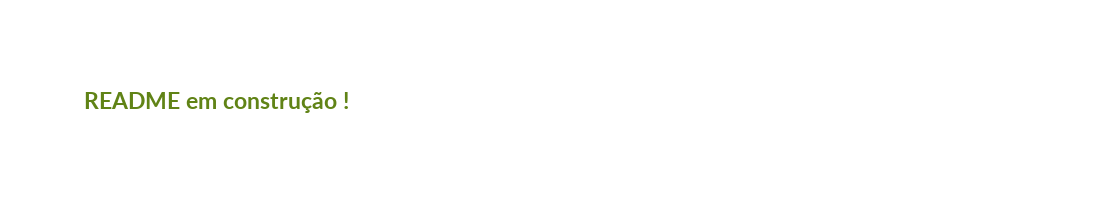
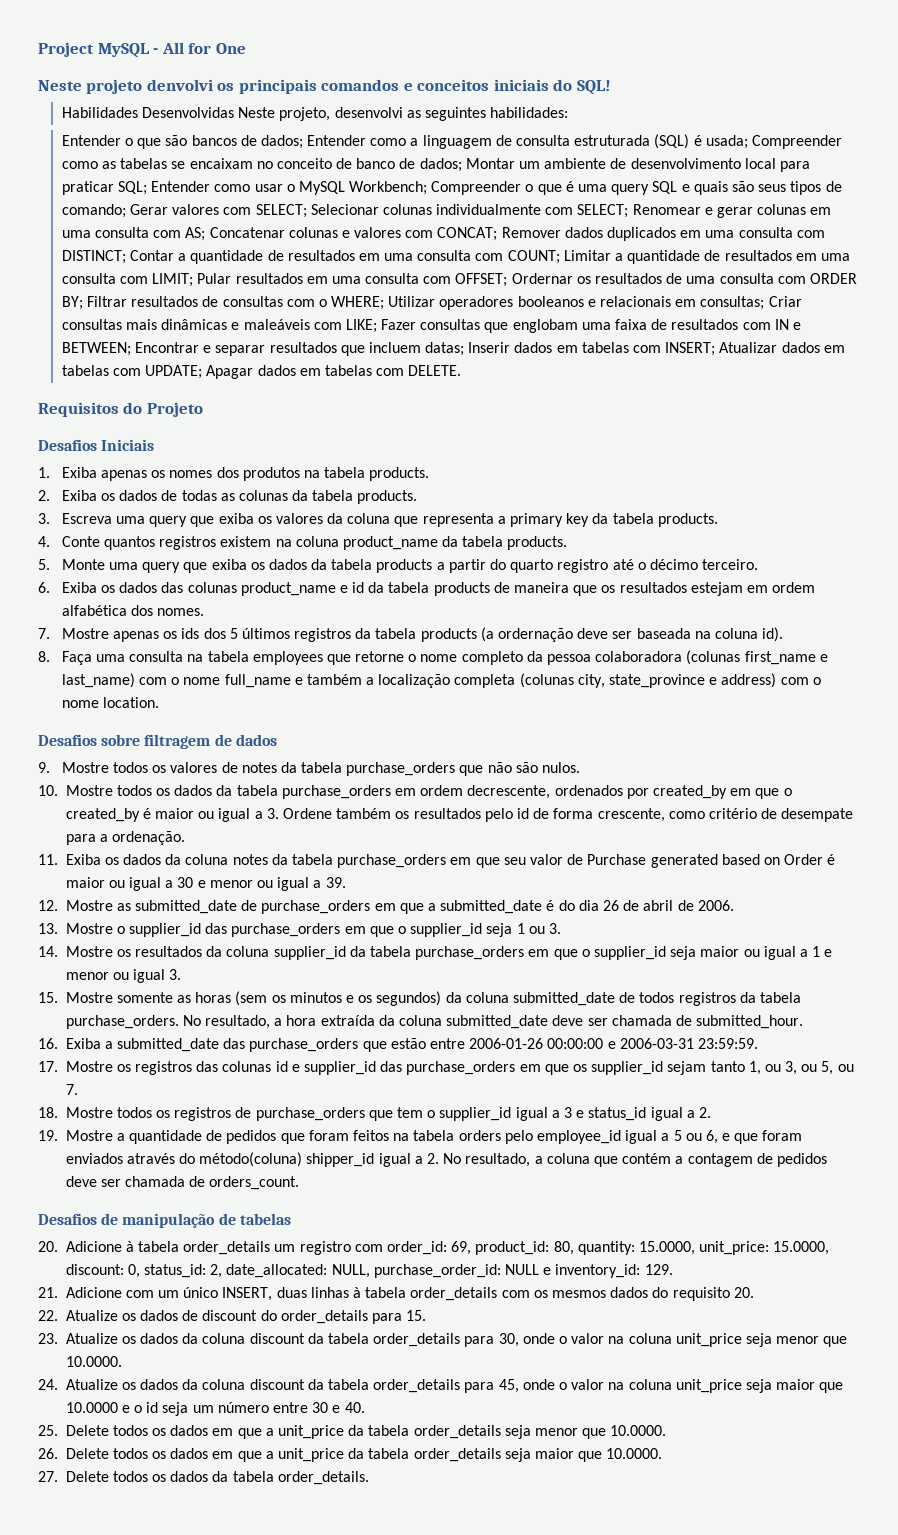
- README em construção !
+ Project MySQL - All for One
+ Neste projeto denvolvi os principais comandos e conceitos iniciais do SQL!
+ Habilidades Desenvolvidas Neste projeto, desenvolvi as seguintes habilidades:
+ Entender o que são bancos de dados; Entender como a linguagem de consulta estruturada (SQL) é usada; Compreender como as tabelas se encaixam no conceito de banco de dados; Montar um ambiente de desenvolvimento local para praticar SQL; Entender como usar o MySQL Workbench; Compreender o que é uma query SQL e quais são seus tipos de comando; Gerar valores com SELECT; Selecionar colunas individualmente com SELECT; Renomear e gerar colunas em uma consulta com AS; Concatenar colunas e valores com CONCAT; Remover dados duplicados em uma consulta com DISTINCT; Contar a quantidade de resultados em uma consulta com COUNT; Limitar a quantidade de resultados em uma consulta com LIMIT; Pular resultados em uma consulta com OFFSET; Ordernar os resultados de uma consulta com ORDER BY; Filtrar resultados de consultas com o WHERE; Utilizar operadores booleanos e relacionais em consultas; Criar consultas mais dinâmicas e maleáveis com LIKE; Fazer consultas que englobam uma faixa de resultados com IN e BETWEEN; Encontrar e separar resultados que incluem datas; Inserir dados em tabelas com INSERT; Atualizar dados em tabelas com UPDATE; Apagar dados em tabelas com DELETE.
+ Requisitos do Projeto
+ Desafios Iniciais
+ 1. Exiba apenas os nomes dos produtos na tabela products.
+ 2. Exiba os dados de todas as colunas da tabela products.
+ 3. Escreva uma query que exiba os valores da coluna que representa a primary key da tabela products.
+ 4. Conte quantos registros existem na coluna product_name da tabela products.
+ 5. Monte uma query que exiba os dados da tabela products a partir do quarto registro até o décimo terceiro.
+ 6. Exiba os dados das colunas product_name e id da tabela products de maneira que os resultados estejam em ordem alfabética dos nomes.
+ 7. Mostre apenas os ids dos 5 últimos registros da tabela products (a ordernação deve ser baseada na coluna id).
+ 8. Faça uma consulta na tabela employees que retorne o nome completo da pessoa colaboradora (colunas first_name e last_name) com o nome full_name e também a localização completa (colunas city, state_province e address) com o nome location.
+ Desafios sobre filtragem de dados
+ 9. Mostre todos os valores de notes da tabela purchase_orders que não são nulos.
+ 10. Mostre todos os dados da tabela purchase_orders em ordem decrescente, ordenados por created_by em que o created_by é maior ou igual a 3. Ordene também os resultados pelo id de forma crescente, como critério de desempate para a ordenação.
+ 11. Exiba os dados da coluna notes da tabela purchase_orders em que seu valor de Purchase generated based on Order é maior ou igual a 30 e menor ou igual a 39.
+ 12. Mostre as submitted_date de purchase_orders em que a submitted_date é do dia 26 de abril de 2006.
+ 13. Mostre o supplier_id das purchase_orders em que o supplier_id seja 1 ou 3.
+ 14. Mostre os resultados da coluna supplier_id da tabela purchase_orders em que o supplier_id seja maior ou igual a 1 e menor ou igual 3.
+ 15. Mostre somente as horas (sem os minutos e os segundos) da coluna submitted_date de todos registros da tabela purchase_orders. No resultado, a hora extraída da coluna submitted_date deve ser chamada de submitted_hour.
+ 16. Exiba a submitted_date das purchase_orders que estão entre 2006-01-26 00:00:00 e 2006-03-31 23:59:59.
+ 17. Mostre os registros das colunas id e supplier_id das purchase_orders em que os supplier_id sejam tanto 1, ou 3, ou 5, ou 7.
+ 18. Mostre todos os registros de purchase_orders que tem o supplier_id igual a 3 e status_id igual a 2.
+ 19. Mostre a quantidade de pedidos que foram feitos na tabela orders pelo employee_id igual a 5 ou 6, e que foram enviados através do método(coluna) shipper_id igual a 2. No resultado, a coluna que contém a contagem de pedidos deve ser chamada de orders_count.
+ Desafios de manipulação de tabelas
+ 20. Adicione à tabela order_details um registro com order_id: 69, product_id: 80, quantity: 15.0000, unit_price: 15.0000, discount: 0, status_id: 2, date_allocated: NULL, purchase_order_id: NULL e inventory_id: 129.
+ 21. Adicione com um único INSERT, duas linhas à tabela order_details com os mesmos dados do requisito 20.
+ 22. Atualize os dados de discount do order_details para 15.
+ 23. Atualize os dados da coluna discount da tabela order_details para 30, onde o valor na coluna unit_price seja menor que 10.0000.
+ 24. Atualize os dados da coluna discount da tabela order_details para 45, onde o valor na coluna unit_price seja maior que 10.0000 e o id seja um número entre 30 e 40.
+ 25. Delete todos os dados em que a unit_price da tabela order_details seja menor que 10.0000.
+ 26. Delete todos os dados em que a unit_price da tabela order_details seja maior que 10.0000.
+ 27. Delete todos os dados da tabela order_details.

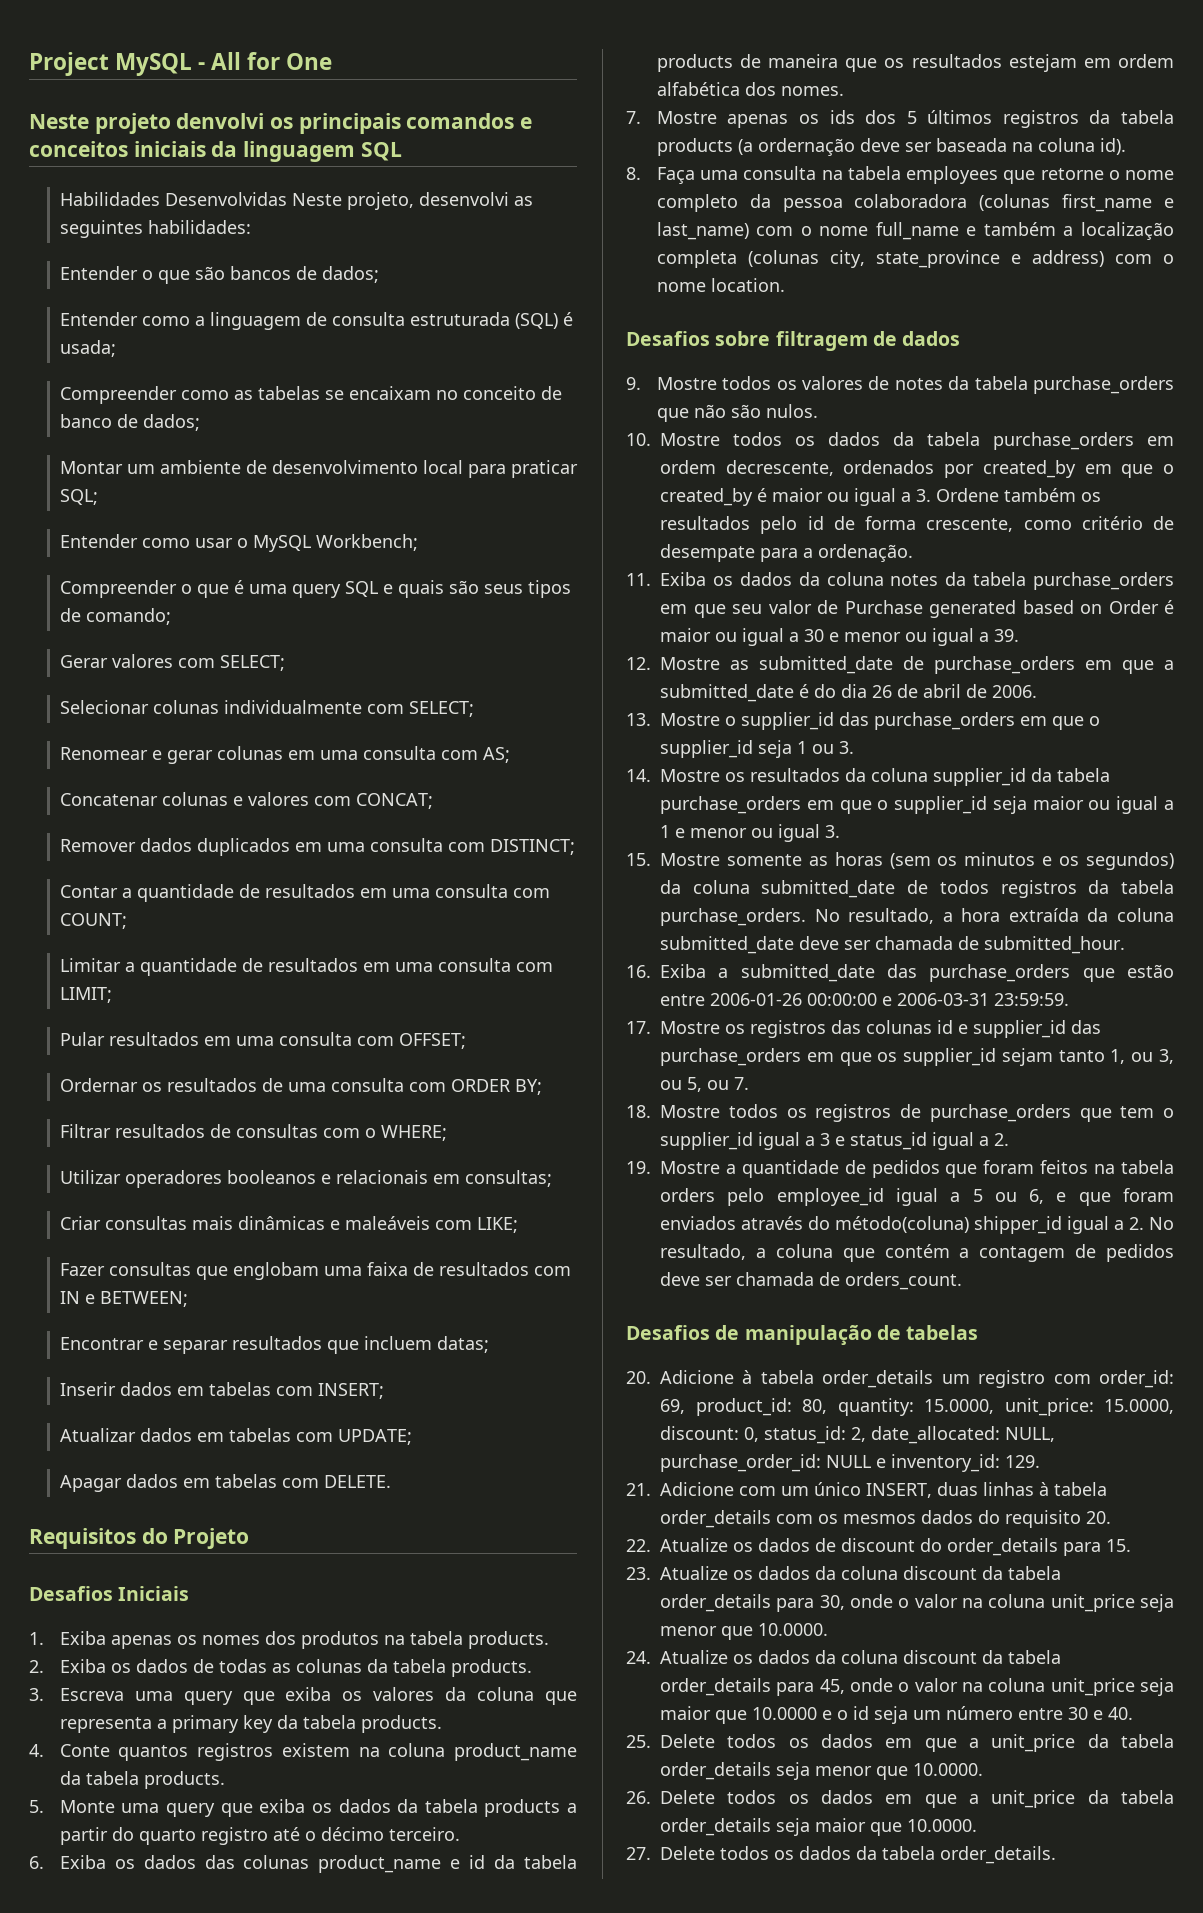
- Neste projeto denvolvi os principais comandos e conceitos iniciais do SQL!
+ Neste projeto denvolvi os principais comandos e conceitos iniciais da linguagem SQL
- Entender o que são bancos de dados; Entender como a linguagem de consulta estruturada (SQL) é usada; Compreender como as tabelas se encaixam no conceito de banco de dados; Montar um ambiente de desenvolvimento local para praticar SQL; Entender como usar o MySQL Workbench; Compreender o que é uma query SQL e quais são seus tipos de comando; Gerar valores com SELECT; Selecionar colunas individualmente com SELECT; Renomear e gerar colunas em uma consulta com AS; Concatenar colunas e valores com CONCAT; Remover dados duplicados em uma consulta com DISTINCT; Contar a quantidade de resultados em uma consulta com COUNT; Limitar a quantidade de resultados em uma consulta com LIMIT; Pular resultados em uma consulta com OFFSET; Ordernar os resultados de uma consulta com ORDER BY; Filtrar resultados de consultas com o WHERE; Utilizar operadores booleanos e relacionais em consultas; Criar consultas mais dinâmicas e maleáveis com LIKE; Fazer consultas que englobam uma faixa de resultados com IN e BETWEEN; Encontrar e separar resultados que incluem datas; Inserir dados em tabelas com INSERT; Atualizar dados em tabelas com UPDATE; Apagar dados em tabelas com DELETE.
+ Entender o que são bancos de dados;
+ Entender como a linguagem de consulta estruturada (SQL) é usada;
+ Compreender como as tabelas se encaixam no conceito de banco de dados;
+ Montar um ambiente de desenvolvimento local para praticar SQL;
+ Entender como usar o MySQL Workbench;
+ Compreender o que é uma query SQL e quais são seus tipos de comando;
+ Gerar valores com SELECT;
+ Selecionar colunas individualmente com SELECT;
+ Renomear e gerar colunas em uma consulta com AS;
+ Concatenar colunas e valores com CONCAT;
+ Remover dados duplicados em uma consulta com DISTINCT;
+ Contar a quantidade de resultados em uma consulta com COUNT;
+ Limitar a quantidade de resultados em uma consulta com LIMIT;
+ Pular resultados em uma consulta com OFFSET;
+ Ordernar os resultados de uma consulta com ORDER BY;
+ Filtrar resultados de consultas com o WHERE;
+ Utilizar operadores booleanos e relacionais em consultas;
+ Criar consultas mais dinâmicas e maleáveis com LIKE;
+ Fazer consultas que englobam uma faixa de resultados com IN e BETWEEN;
+ Encontrar e separar resultados que incluem datas;
+ Inserir dados em tabelas com INSERT;
+ Atualizar dados em tabelas com UPDATE;
+ Apagar dados em tabelas com DELETE.

